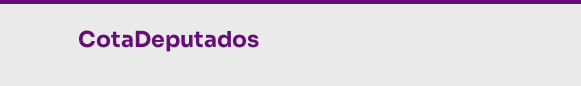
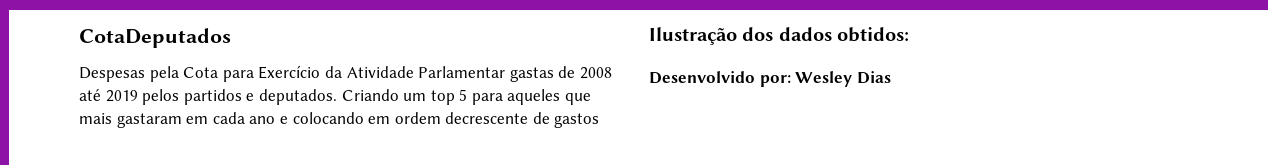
+ Despesas pela Cota para Exercício da Atividade Parlamentar gastas de 2008 até 2019 pelos partidos e deputados. Criando um top 5 para aqueles que mais gastaram em cada ano e colocando em ordem decrescente de gastos
+ Ilustração dos dados obtidos:
+ Desenvolvido por: Wesley Dias

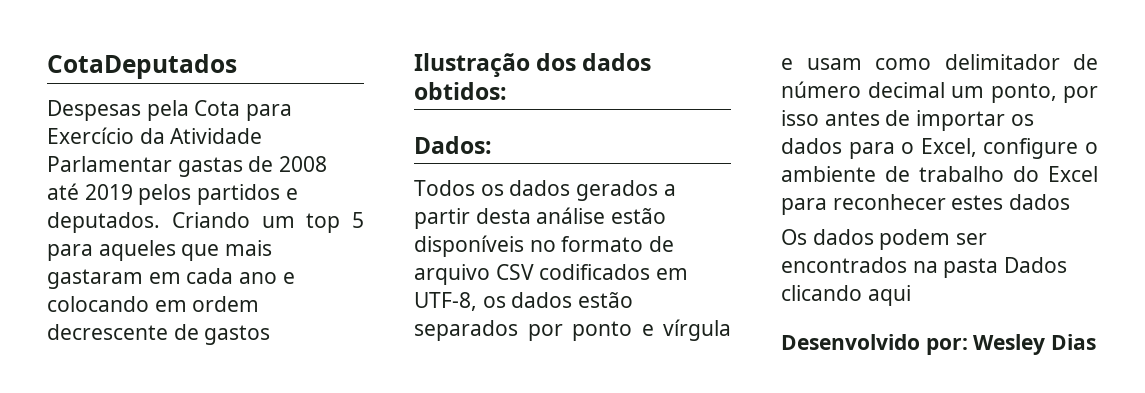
+ Dados:
+ Todos os dados gerados a partir desta análise estão disponíveis no formato de arquivo CSV codificados em UTF-8, os dados estão separados por ponto e vírgula e usam como delimitador de número decimal um ponto, por isso antes de importar os dados para o Excel, configure o ambiente de trabalho do Excel para reconhecer estes dados
+ Os dados podem ser encontrados na pasta Dados clicando aqui

